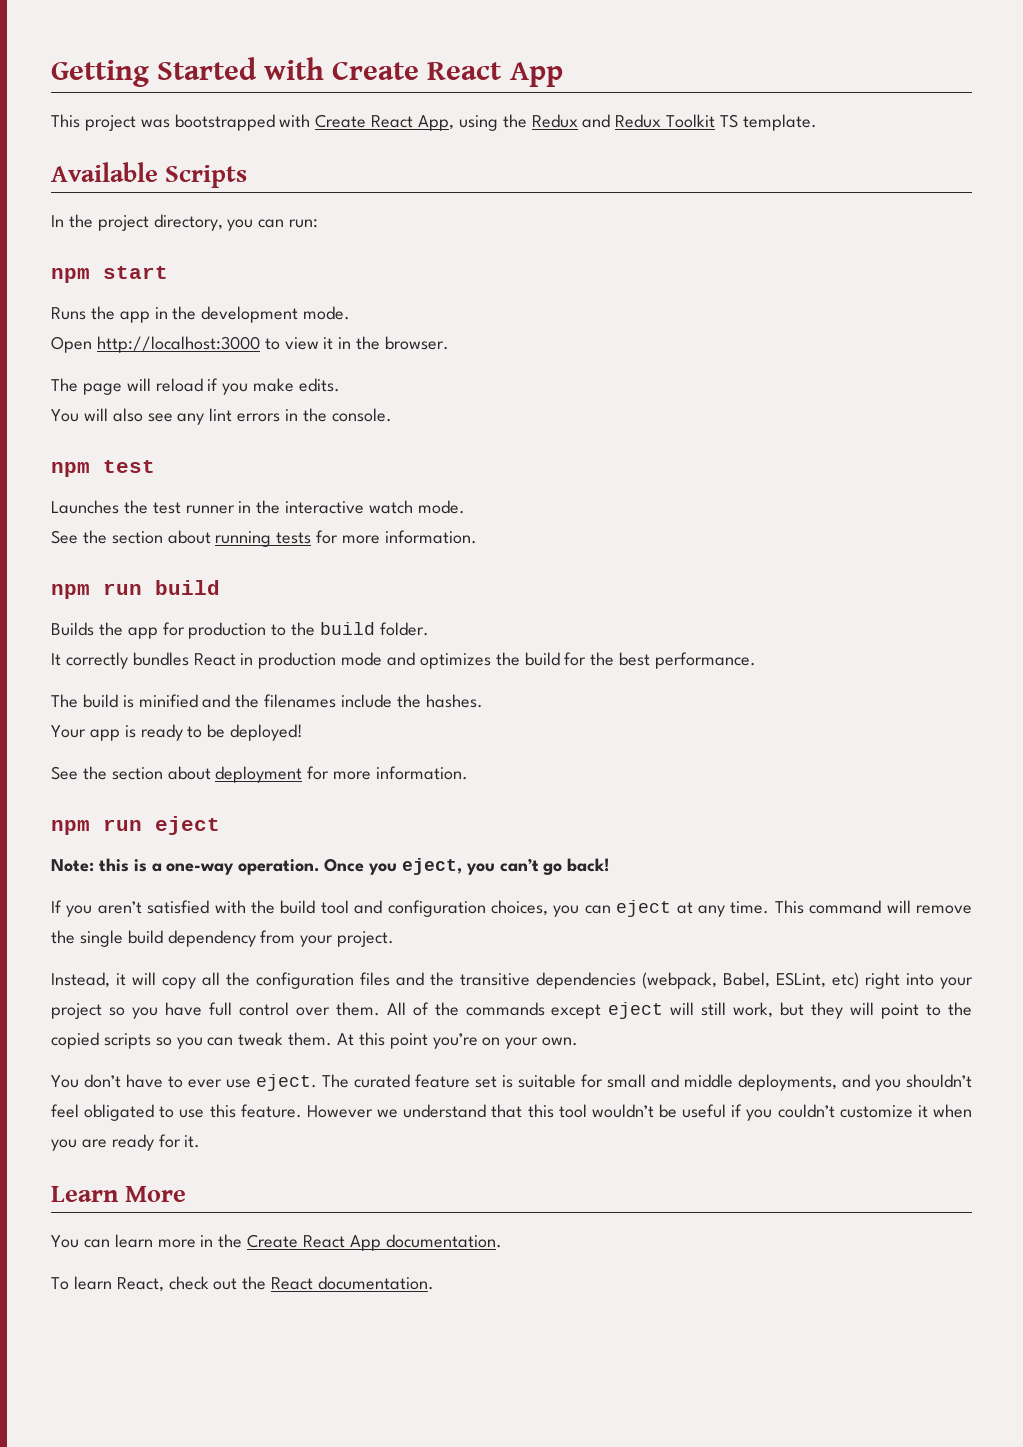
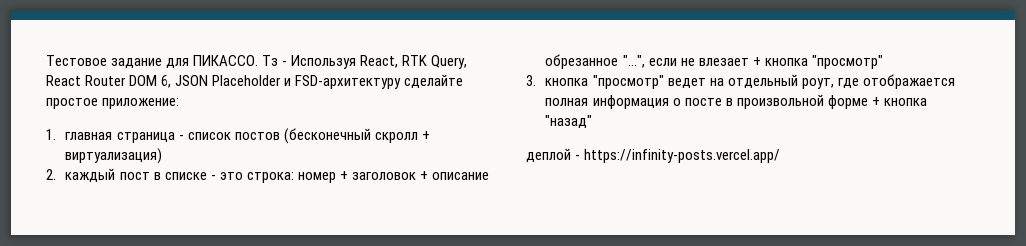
- Getting Started with Create React App
- This project was bootstrapped with Create React App, using the Redux and Redux Toolkit TS template.
- Available Scripts
- In the project directory, you can run:
- npm start
- Runs the app in the development mode.
- Open http://localhost:3000 to view it in the browser.
- The page will reload if you make edits.
- You will also see any lint errors in the console.
- npm test
- Launches the test runner in the interactive watch mode.
- See the section about running tests for more information.
- npm run build
- Builds the app for production to the build folder.
- It correctly bundles React in production mode and optimizes the build for the best performance.
- The build is minified and the filenames include the hashes.
- Your app is ready to be deployed!
- See the section about deployment for more information.
- npm run eject
- Note: this is a one-way operation. Once you eject, you can’t go back!
- If you aren’t satisfied with the build tool and configuration choices, you can eject at any time. This command will remove the single build dependency from your project.
- Instead, it will copy all the configuration files and the transitive dependencies (webpack, Babel, ESLint, etc) right into your project so you have full control over them. All of the commands except eject will still work, but they will point to the copied scripts so you can tweak them. At this point you’re on your own.
- You don’t have to ever use eject. The curated feature set is suitable for small and middle deployments, and you shouldn’t feel obligated to use this feature. However we understand that this tool wouldn’t be useful if you couldn’t customize it when you are ready for it.
- Learn More
- You can learn more in the Create React App documentation.
- To learn React, check out the React documentation.
+ Тестовое задание для ПИКАССО. Тз - Используя React, RTK Query, React Router DOM 6, JSON Placeholder и FSD-архитектуру сделайте простое приложение:
+ 1. главная страница - список постов (бесконечный скролл + виртуализация)
+ 2. каждый пост в списке - это строка: номер + заголовок + описание обрезанное "...", если не влезает + кнопка "просмотр"
+ 3. кнопка "просмотр" ведет на отдельный роут, где отображается полная информация о посте в произвольной форме + кнопка "назад"
+ деплой - https://infinity-posts.vercel.app/

